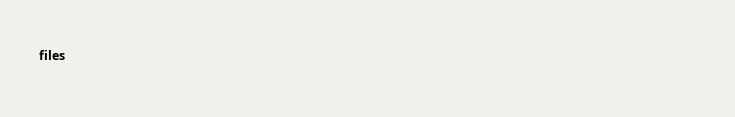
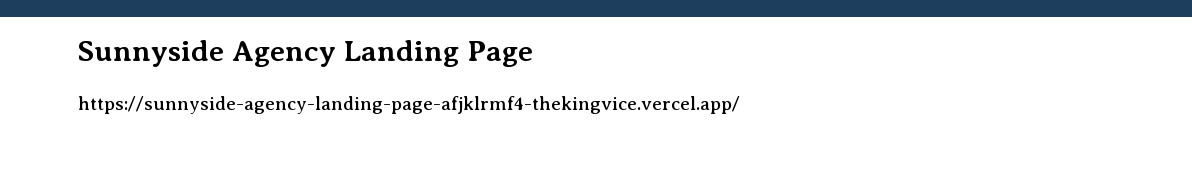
- files
+ Sunnyside Agency Landing Page
+ https://sunnyside-agency-landing-page-afjklrmf4-thekingvice.vercel.app/

